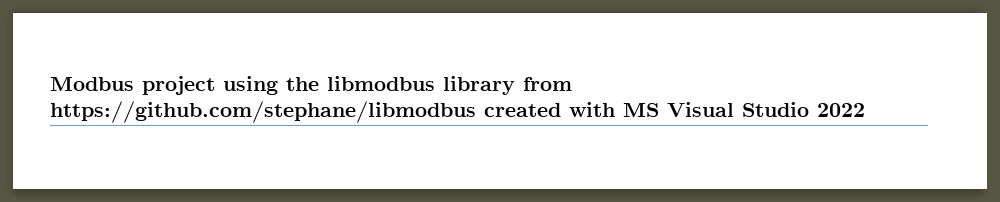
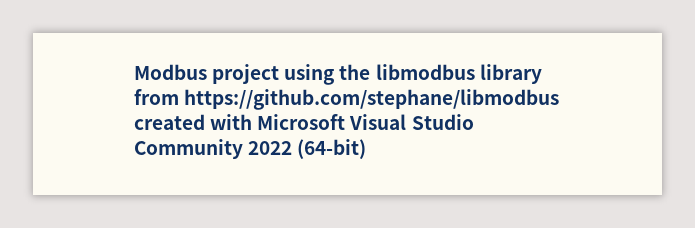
- Modbus project using the libmodbus library from https://github.com/stephane/libmodbus created with MS Visual Studio 2022
+ Modbus project using the libmodbus library from https://github.com/stephane/libmodbus created with Microsoft Visual Studio Community 2022 (64-bit)

